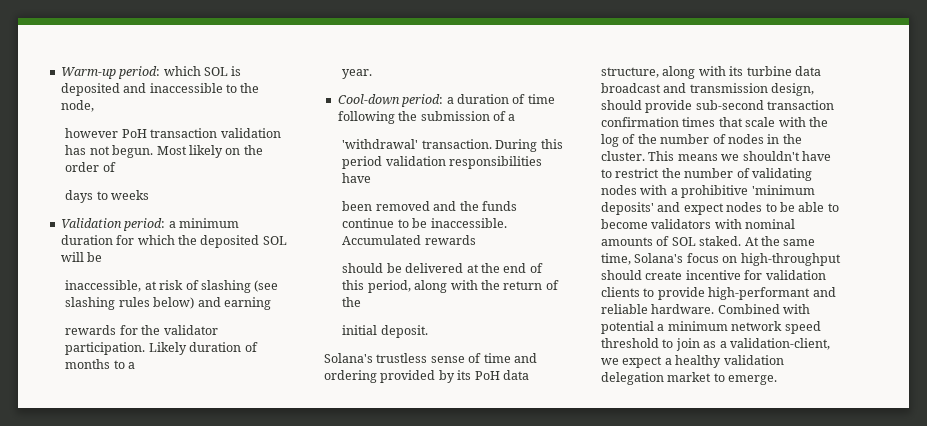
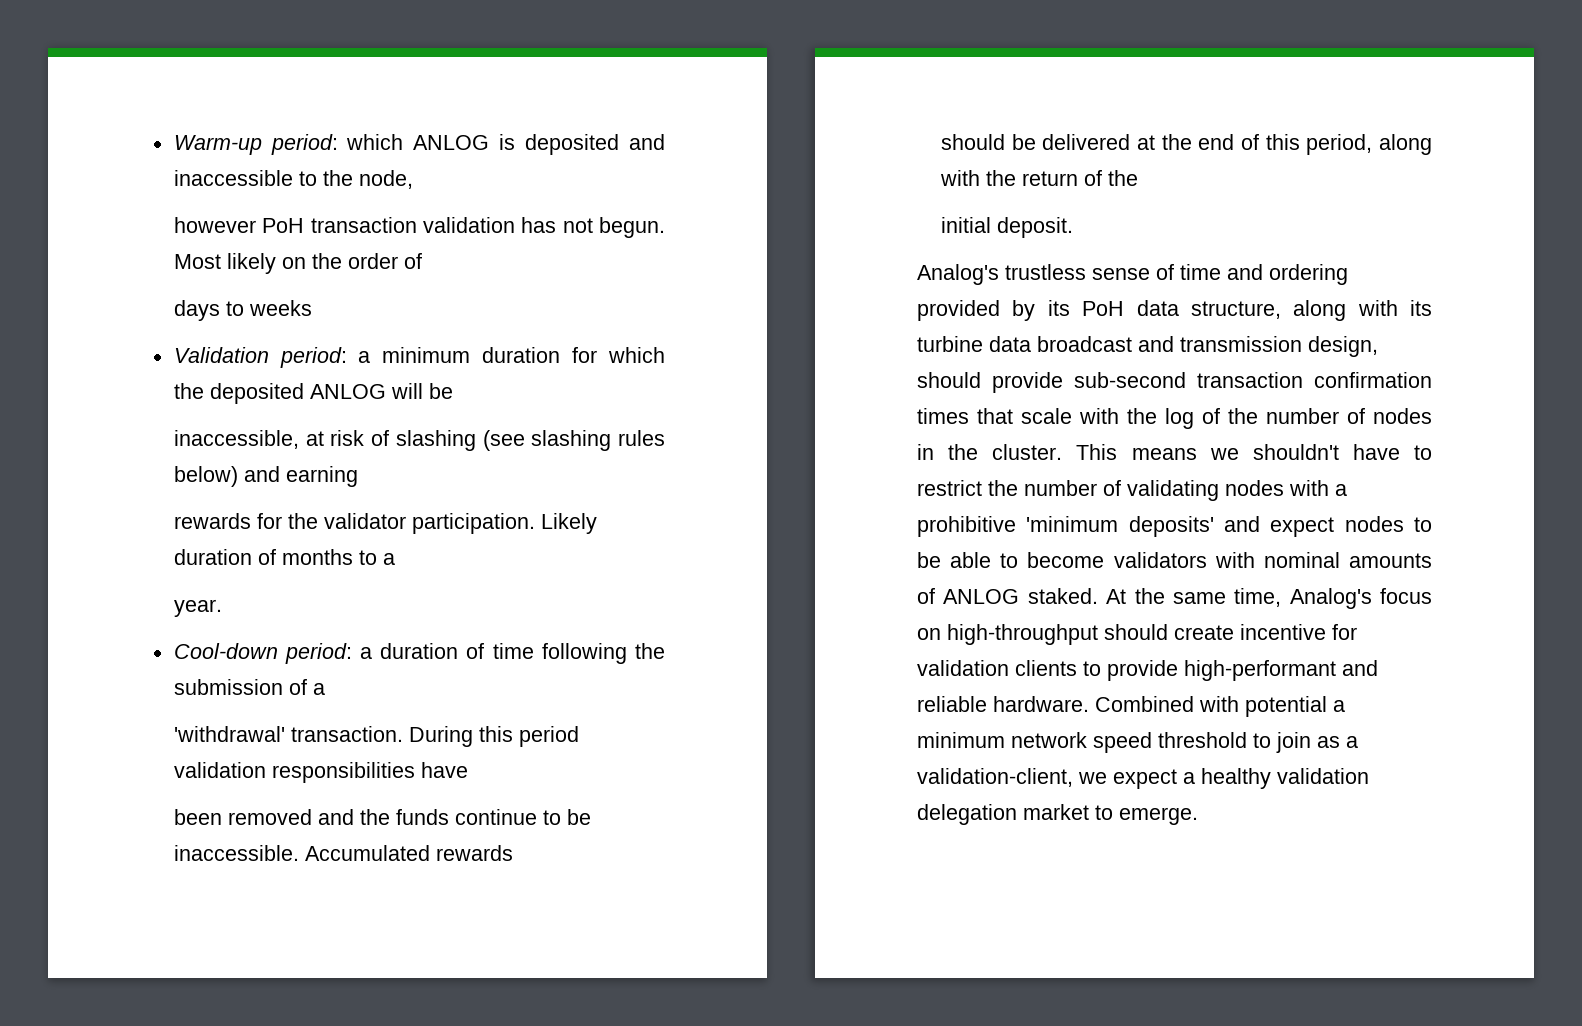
- Warm-up period: which SOL is deposited and inaccessible to the node,
+ Warm-up period: which ANLOG is deposited and inaccessible to the node,
- Validation period: a minimum duration for which the deposited SOL will be
+ Validation period: a minimum duration for which the deposited ANLOG will be
- Solana's trustless sense of time and ordering provided by its PoH data structure, along with its turbine data broadcast and transmission design, should provide sub-second transaction confirmation times that scale with the log of the number of nodes in the cluster.
+ Analog's trustless sense of time and ordering provided by its PoH data structure, along with its turbine data broadcast and transmission design, should provide sub-second transaction confirmation times that scale with the log of the number of nodes in the cluster.
- This means we shouldn't have to restrict the number of validating nodes with a prohibitive 'minimum deposits' and expect nodes to be able to become validators with nominal amounts of SOL staked.
+ This means we shouldn't have to restrict the number of validating nodes with a prohibitive 'minimum deposits' and expect nodes to be able to become validators with nominal amounts of ANLOG staked.
- At the same time, Solana's focus on high-throughput should create incentive for validation clients to provide high-performant and reliable hardware.
+ At the same time, Analog's focus on high-throughput should create incentive for validation clients to provide high-performant and reliable hardware.

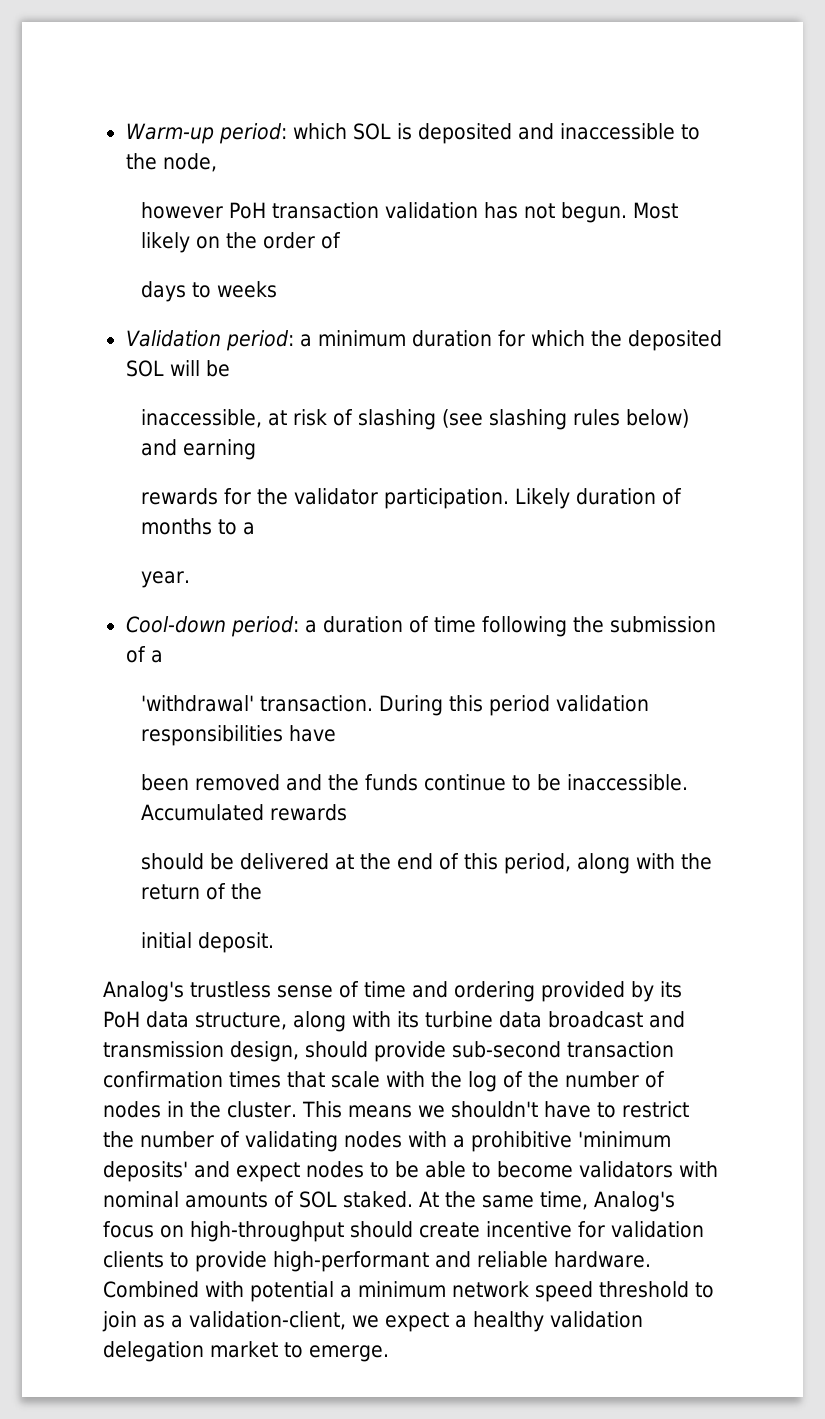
- Warm-up period: which ANLOG is deposited and inaccessible to the node,
+ Warm-up period: which SOL is deposited and inaccessible to the node,
- Validation period: a minimum duration for which the deposited ANLOG will be
+ Validation period: a minimum duration for which the deposited SOL will be
- This means we shouldn't have to restrict the number of validating nodes with a prohibitive 'minimum deposits' and expect nodes to be able to become validators with nominal amounts of ANLOG staked.
+ This means we shouldn't have to restrict the number of validating nodes with a prohibitive 'minimum deposits' and expect nodes to be able to become validators with nominal amounts of SOL staked.

